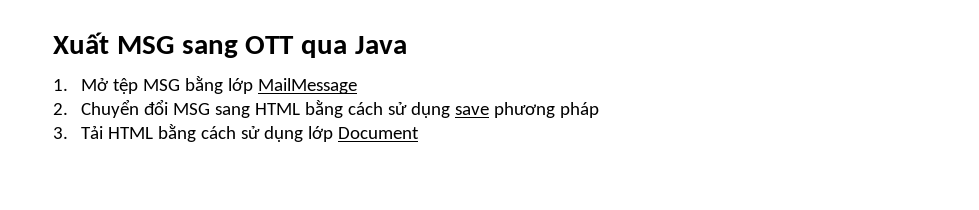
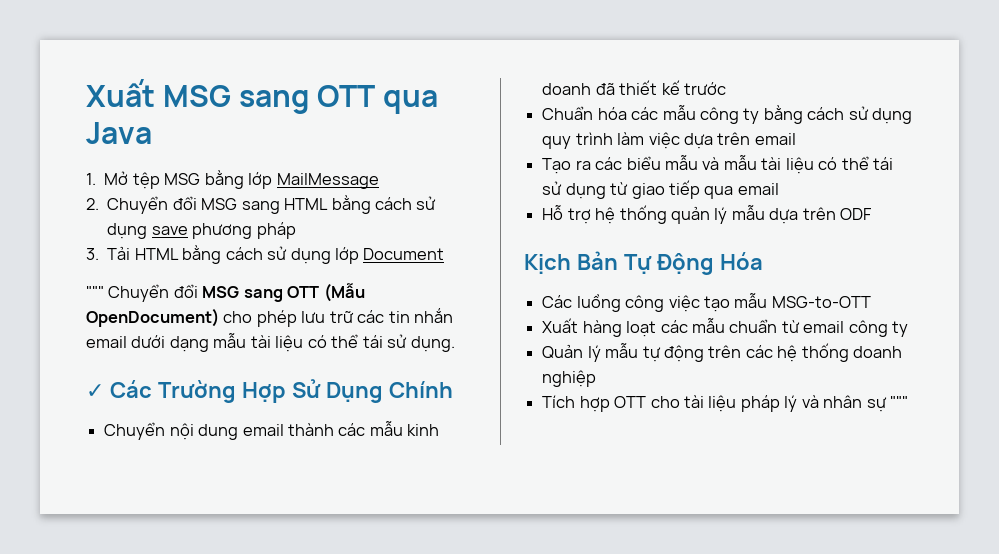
+ """ Chuyển đổi MSG sang OTT (Mẫu OpenDocument) cho phép lưu trữ các tin nhắn email dưới dạng mẫu tài liệu có thể tái sử dụng.
+ ✓ Các Trường Hợp Sử Dụng Chính
+ Chuyển nội dung email thành các mẫu kinh doanh đã thiết kế trước
+ Chuẩn hóa các mẫu công ty bằng cách sử dụng quy trình làm việc dựa trên email
+ Tạo ra các biểu mẫu và mẫu tài liệu có thể tái sử dụng từ giao tiếp qua email
+ Hỗ trợ hệ thống quản lý mẫu dựa trên ODF
+ Kịch Bản Tự Động Hóa
+ Các luồng công việc tạo mẫu MSG-to-OTT
+ Xuất hàng loạt các mẫu chuẩn từ email công ty
+ Quản lý mẫu tự động trên các hệ thống doanh nghiệp
+ Tích hợp OTT cho tài liệu pháp lý và nhân sự """

